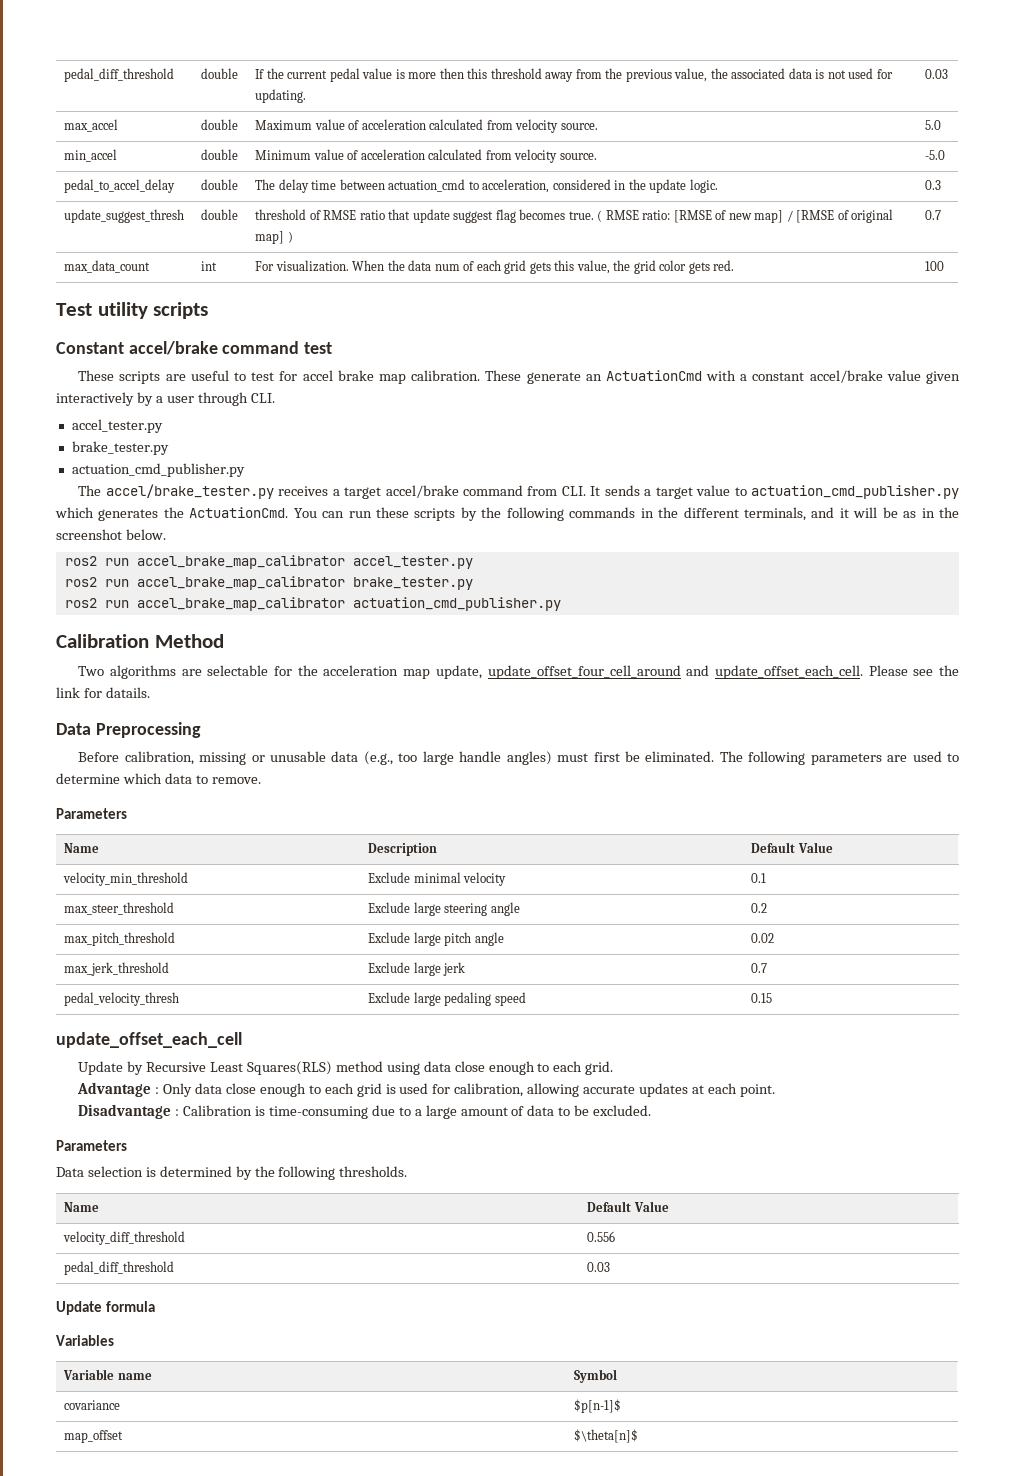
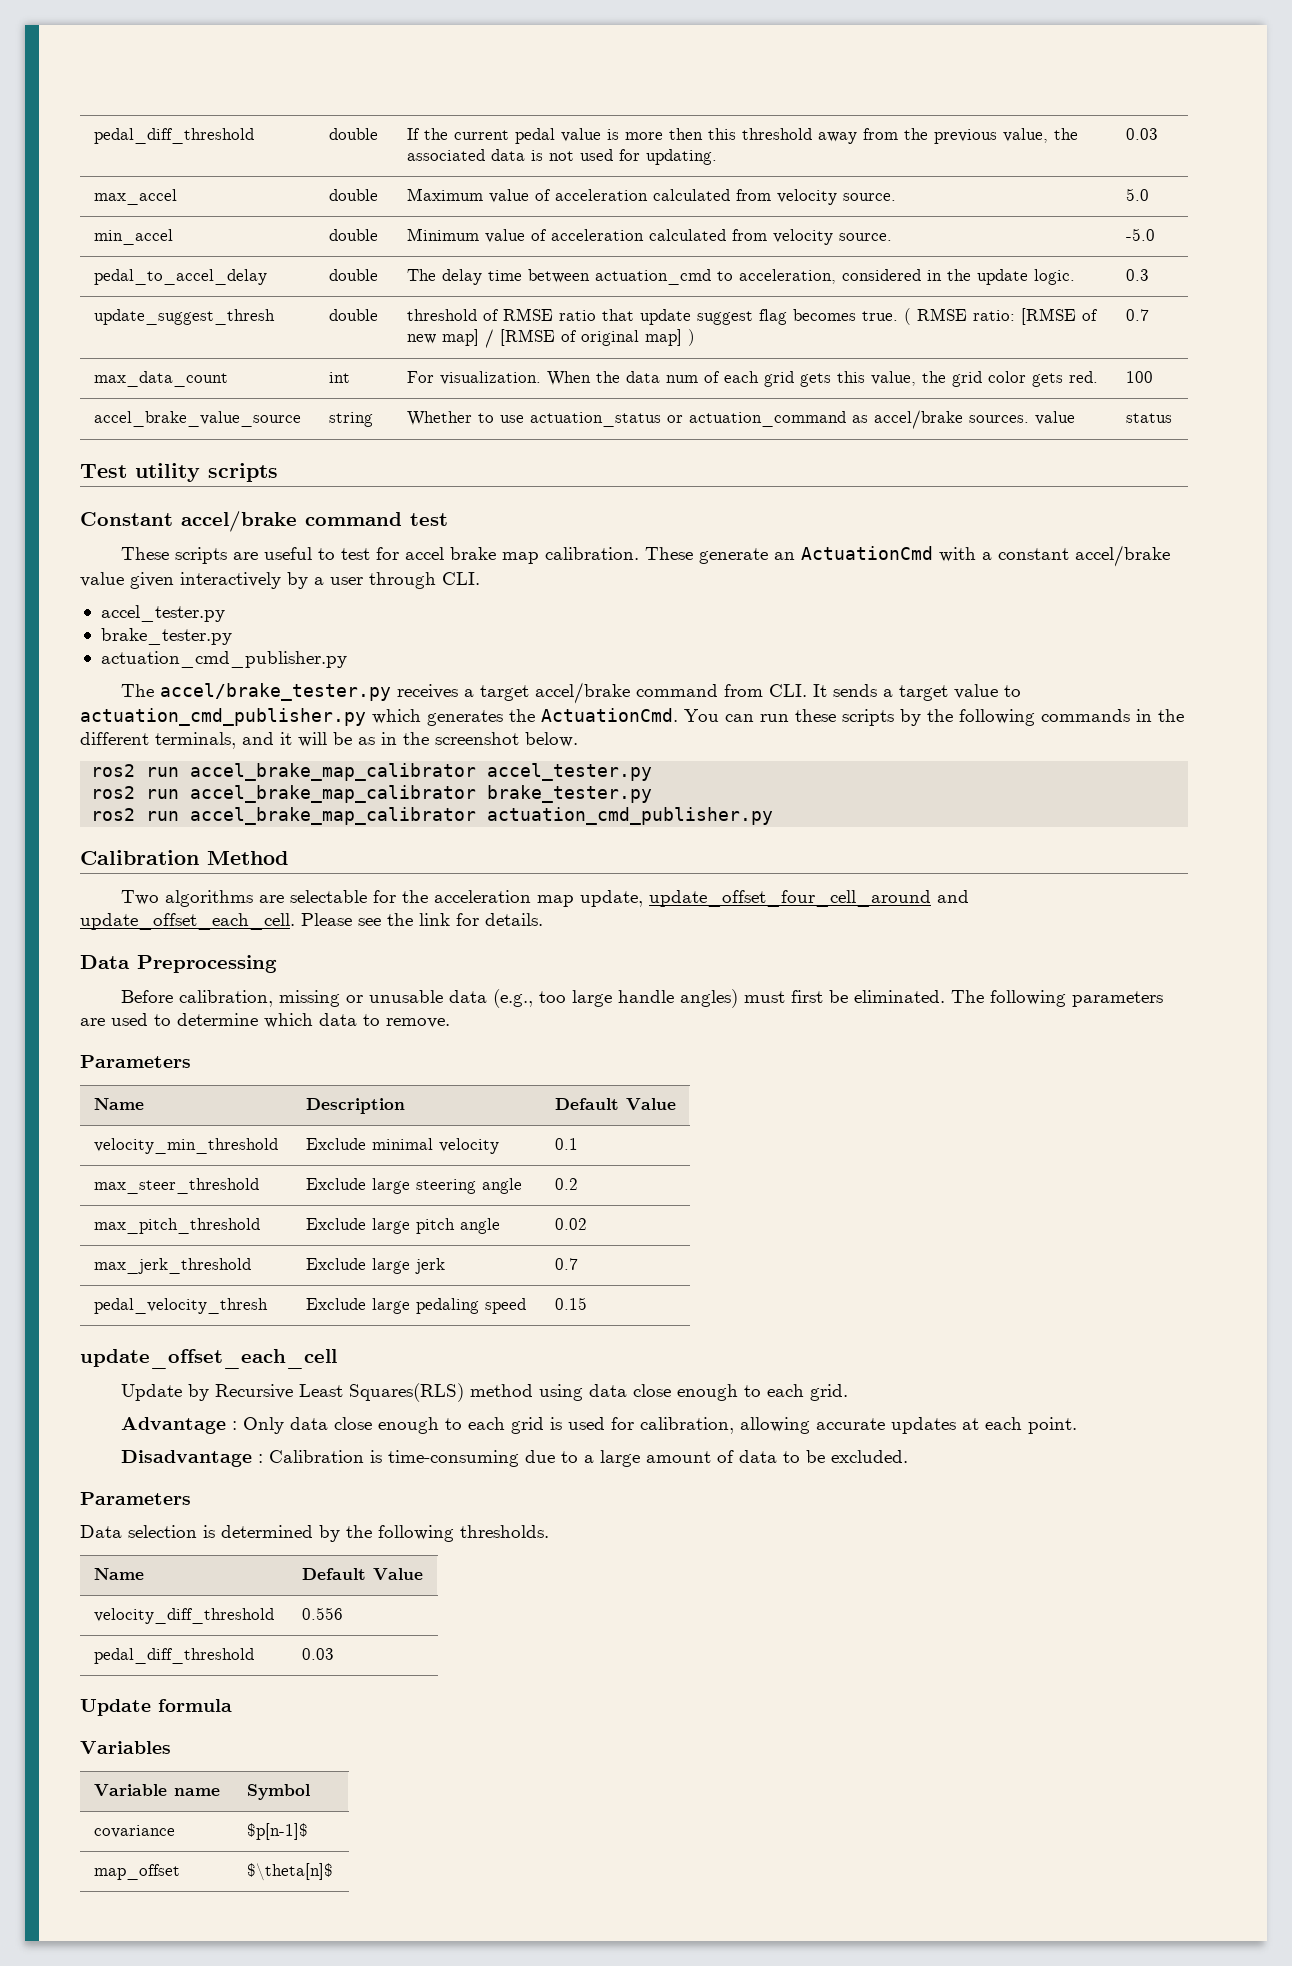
+ accel_brake_value_source | string | Whether to use actuation_status or actuation_command as accel/brake sources. value | status
- Please see the link for datails.
+ Please see the link for details.

